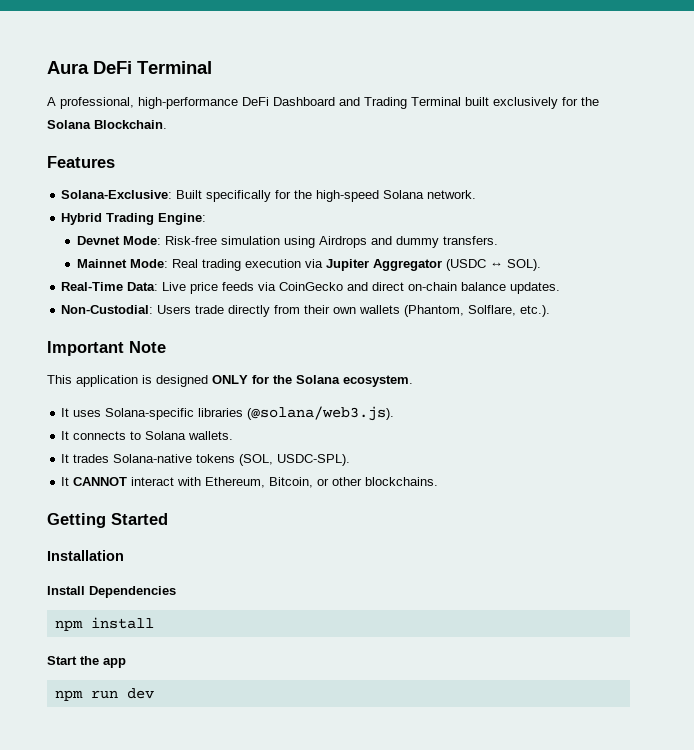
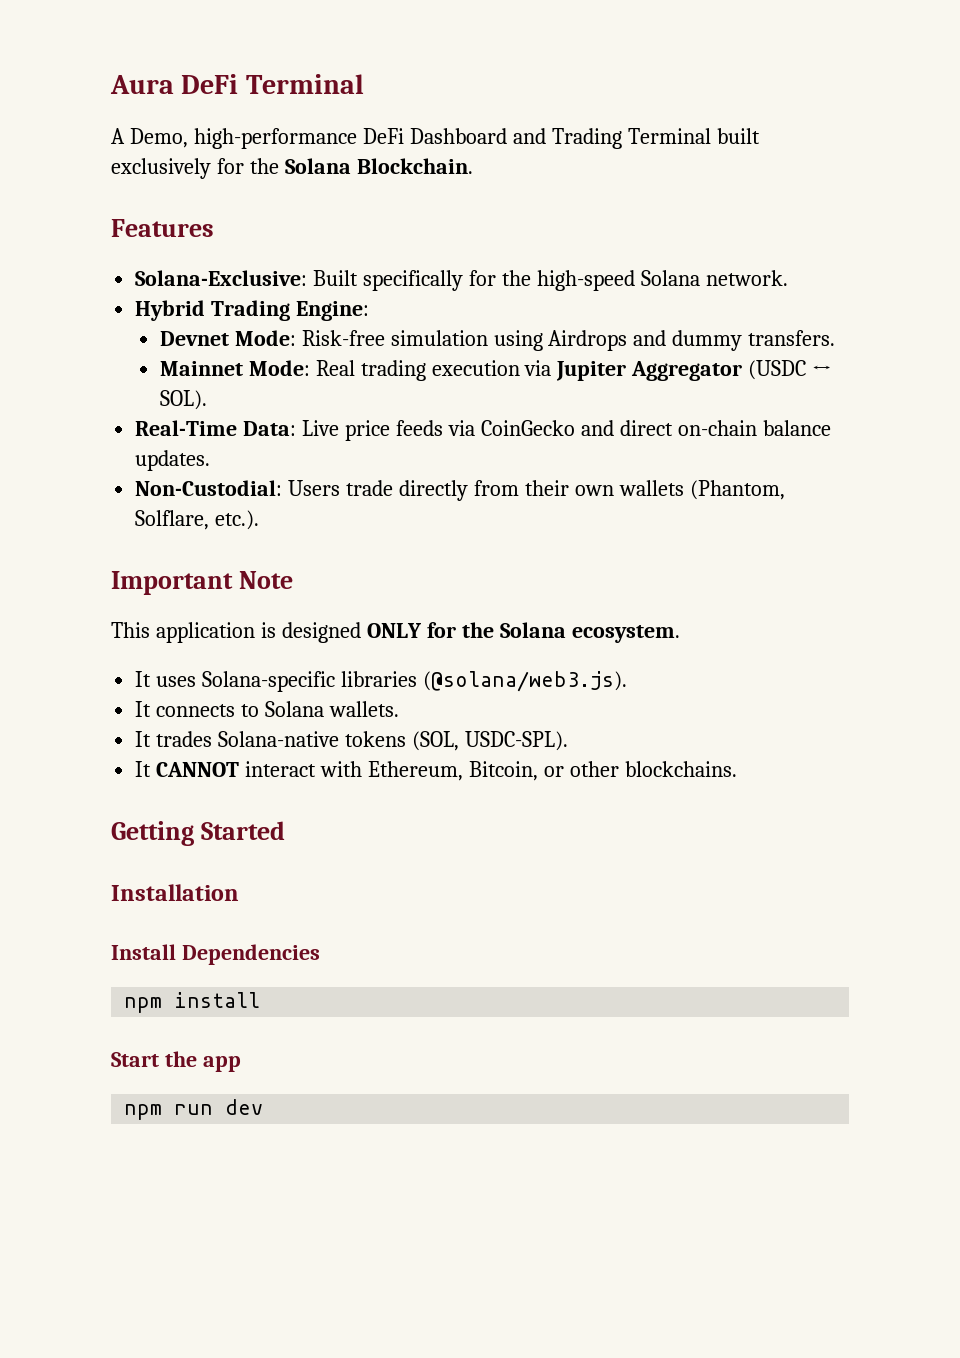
- A professional, high-performance DeFi Dashboard and Trading Terminal built exclusively for the Solana Blockchain.
+ A Demo, high-performance DeFi Dashboard and Trading Terminal built exclusively for the Solana Blockchain.

